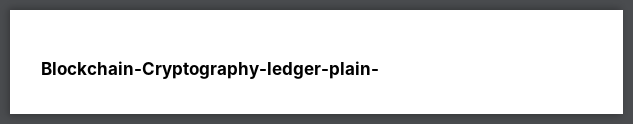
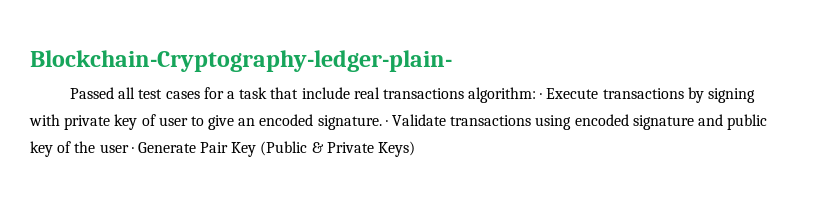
+ Passed all test cases for a task that include real transactions algorithm: · Execute transactions by signing with private key of user to give an encoded signature. · Validate transactions using encoded signature and public key of the user · Generate Pair Key (Public & Private Keys)

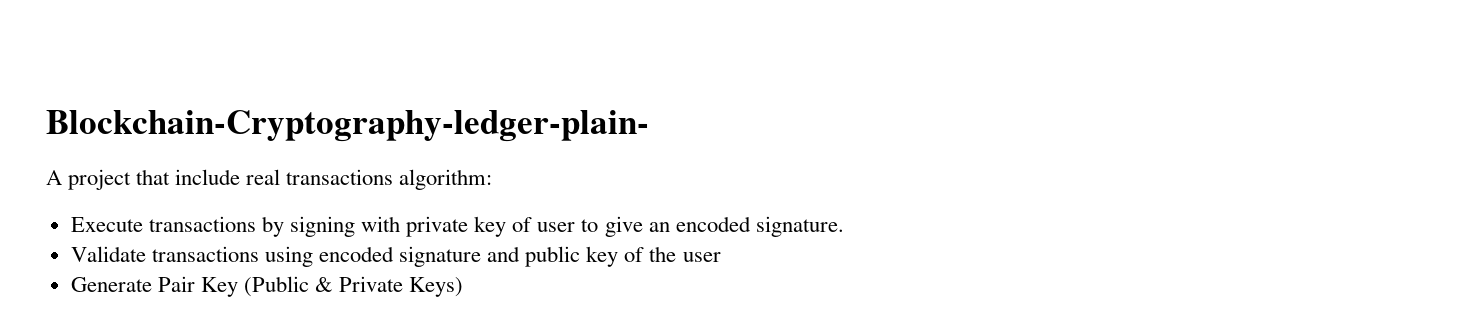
- Passed all test cases for a task that include real transactions algorithm: · Execute transactions by signing with private key of user to give an encoded signature. · Validate transactions using encoded signature and public key of the user · Generate Pair Key (Public & Private Keys)
+ A project that include real transactions algorithm:
+ Execute transactions by signing with private key of user to give an encoded signature.
+ Validate transactions using encoded signature and public key of the user
+ Generate Pair Key (Public & Private Keys)

